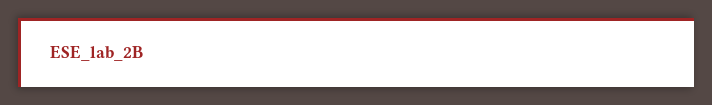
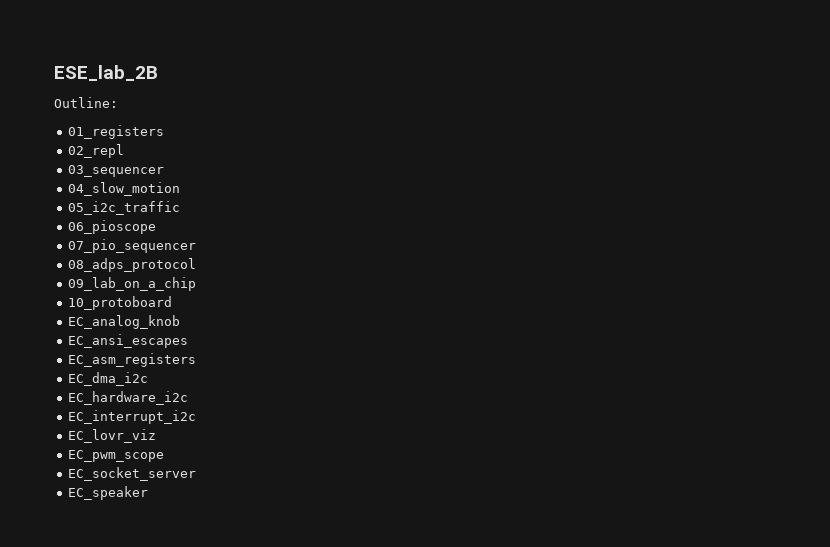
+ Outline:
+ 01_registers
+ 02_repl
+ 03_sequencer
+ 04_slow_motion
+ 05_i2c_traffic
+ 06_pioscope
+ 07_pio_sequencer
+ 08_adps_protocol
+ 09_lab_on_a_chip
+ 10_protoboard
+ EC_analog_knob
+ EC_ansi_escapes
+ EC_asm_registers
+ EC_dma_i2c
+ EC_hardware_i2c
+ EC_interrupt_i2c
+ EC_lovr_viz
+ EC_pwm_scope
+ EC_socket_server
+ EC_speaker

